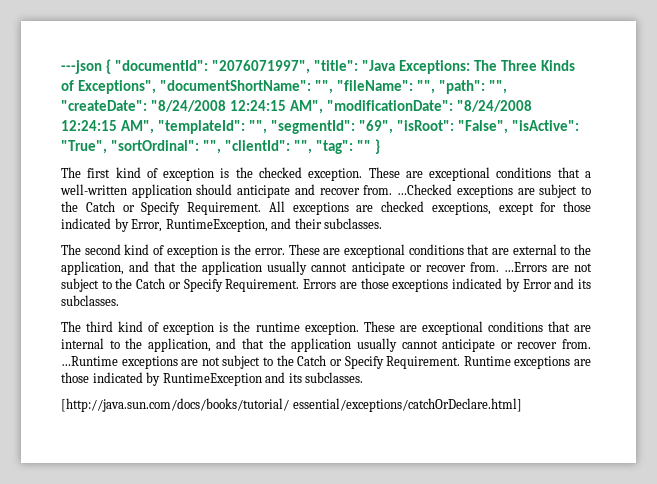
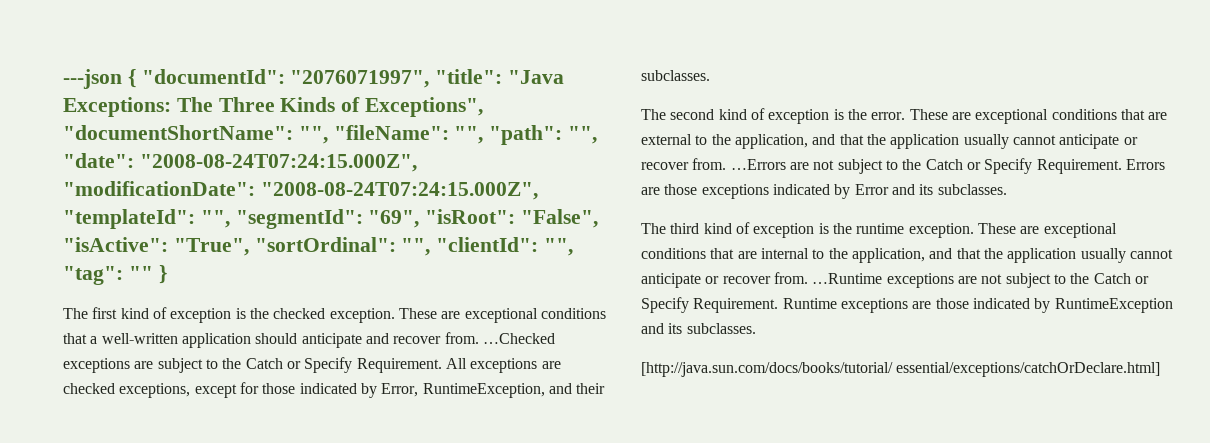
- ---json { "documentId": "2076071997", "title": "Java Exceptions: The Three Kinds of Exceptions", "documentShortName": "", "fileName": "", "path": "", "createDate": "8/24/2008 12:24:15 AM", "modificationDate": "8/24/2008 12:24:15 AM", "templateId": "", "segmentId": "69", "isRoot": "False", "isActive": "True", "sortOrdinal": "", "clientId": "", "tag": "" }
+ ---json { "documentId": "2076071997", "title": "Java Exceptions: The Three Kinds of Exceptions", "documentShortName": "", "fileName": "", "path": "", "date": "2008-08-24T07:24:15.000Z", "modificationDate": "2008-08-24T07:24:15.000Z", "templateId": "", "segmentId": "69", "isRoot": "False", "isActive": "True", "sortOrdinal": "", "clientId": "", "tag": "" }

